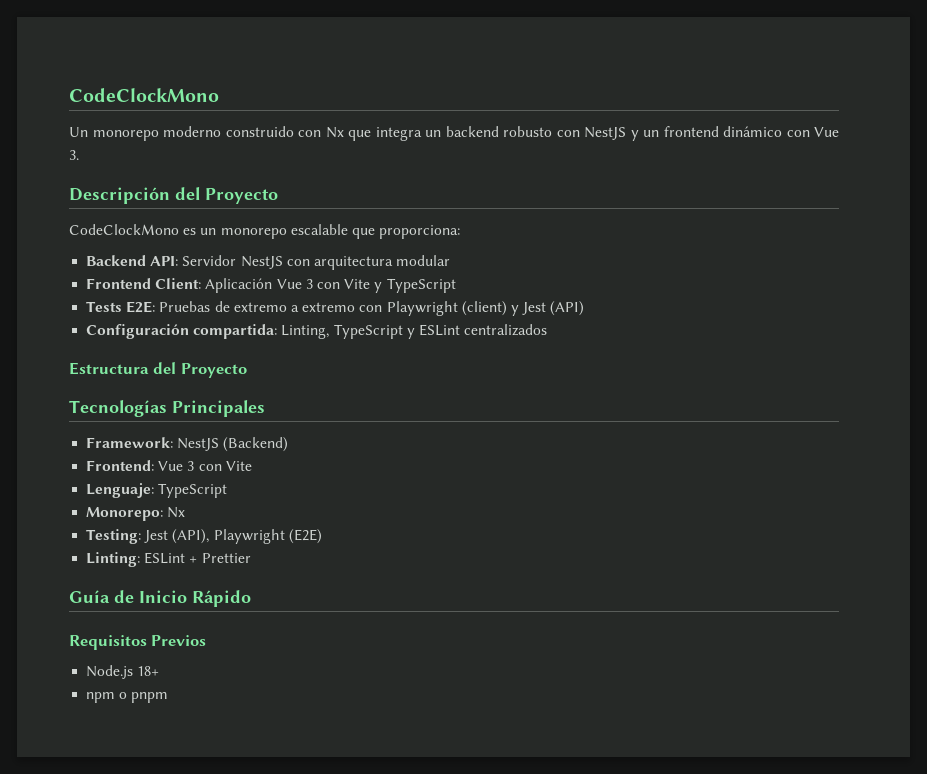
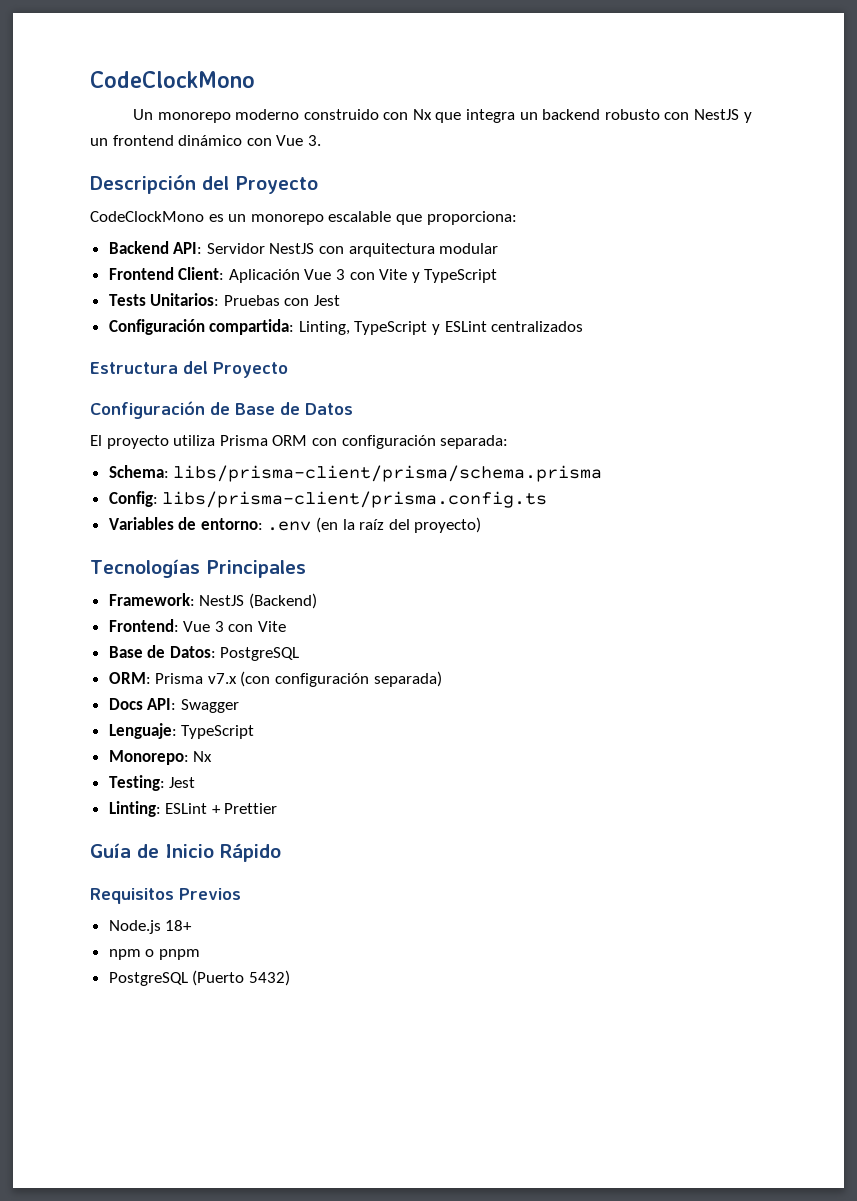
- Tests E2E: Pruebas de extremo a extremo con Playwright (client) y Jest (API)
+ Tests Unitarios: Pruebas con Jest
+ Configuración de Base de Datos
+ El proyecto utiliza Prisma ORM con configuración separada:
+ Schema: libs/prisma-client/prisma/schema.prisma
+ Config: libs/prisma-client/prisma.config.ts
+ Variables de entorno: .env (en la raíz del proyecto)
+ Base de Datos: PostgreSQL
+ ORM: Prisma v7.x (con configuración separada)
+ Docs API: Swagger
- Testing: Jest (API), Playwright (E2E)
+ Testing: Jest
+ PostgreSQL (Puerto 5432)

